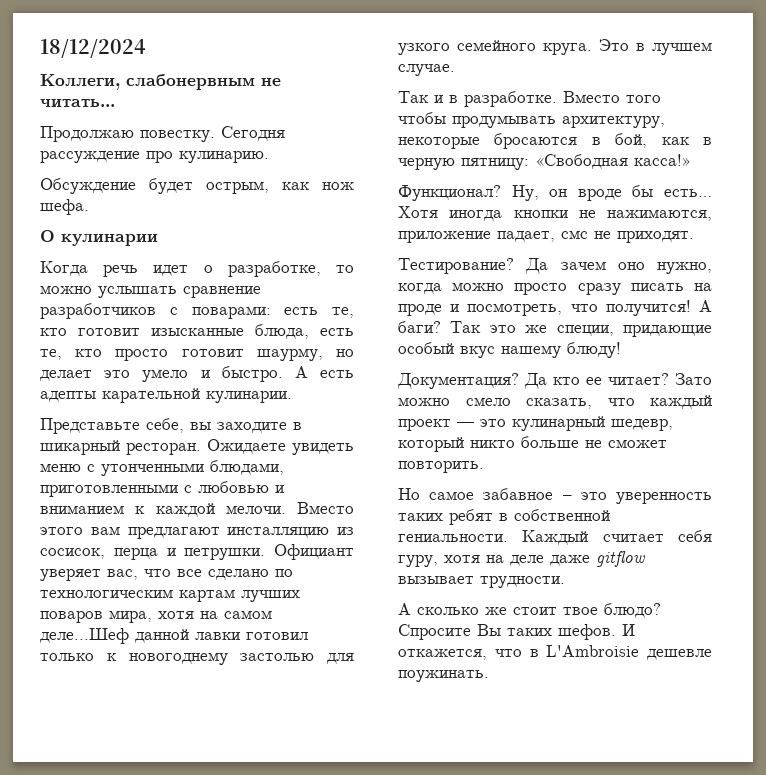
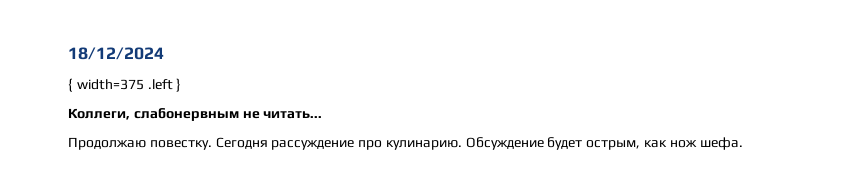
+ { width=375 .left }
- Сегодня рассуждение про кулинарию.
- Обсуждение будет острым, как нож шефа.
+ Сегодня рассуждение про кулинарию. Обсуждение будет острым, как нож шефа.
- О кулинарии
- Когда речь идет о разработке, то можно услышать сравнение разработчиков с поварами: есть те, кто готовит изысканные блюда, есть те, кто просто готовит шаурму, но делает это умело и быстро. А есть адепты карательной кулинарии.
- Представьте себе, вы заходите в шикарный ресторан. Ожидаете увидеть меню с утонченными блюдами, приготовленными с любовью и вниманием к каждой мелочи. Вместо этого вам предлагают инсталляцию из сосисок, перца и петрушки. Официант уверяет вас, что все сделано по технологическим картам лучших поваров мира, хотя на самом деле...Шеф данной лавки готовил только к новогоднему застолью для узкого семейного круга. Это в лучшем случае.
- Так и в разработке. Вместо того чтобы продумывать архитектуру, некоторые бросаются в бой, как в черную пятницу: «Свободная касса!»
- Функционал? Ну, он вроде бы есть… Хотя иногда кнопки не нажимаются, приложение падает, смс не приходят.
- Тестирование? Да зачем оно нужно, когда можно просто сразу писать на проде и посмотреть, что получится! А баги? Так это же специи, придающие особый вкус нашему блюду!
- Документация? Да кто ее читает? Зато можно смело сказать, что каждый проект — это кулинарный шедевр, который никто больше не сможет повторить.
- Но самое забавное – это уверенность таких ребят в собственной гениальности. Каждый считает себя гуру, хотя на деле даже gitflow вызывает трудности.
- А сколько же стоит твое блюдо? Спросите Вы таких шефов. И откажется, что в L'Ambroisie дешевле поужинать.

